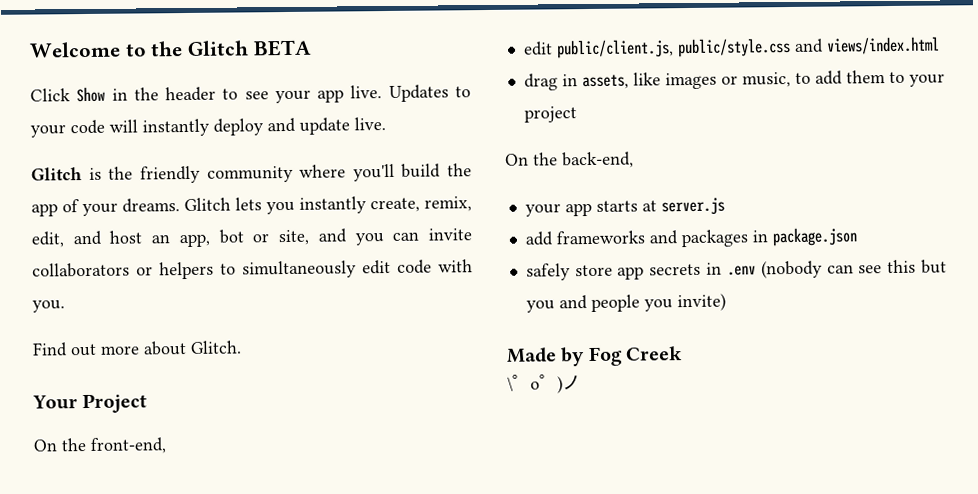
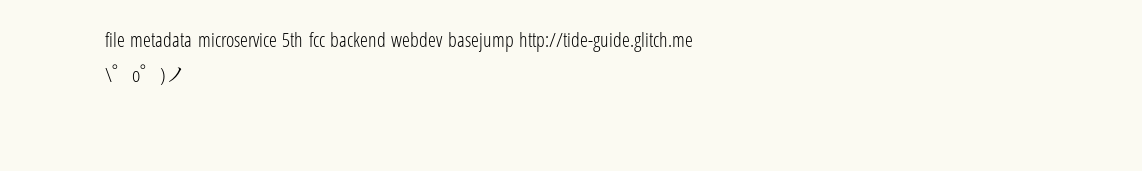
- Welcome to the Glitch BETA
- Click Show in the header to see your app live. Updates to your code will instantly deploy and update live.
- Glitch is the friendly community where you'll build the app of your dreams. Glitch lets you instantly create, remix, edit, and host an app, bot or site, and you can invite collaborators or helpers to simultaneously edit code with you.
- Find out more about Glitch.
- Your Project
- On the front-end,
- edit public/client.js, public/style.css and views/index.html
- drag in assets, like images or music, to add them to your project
- On the back-end,
- your app starts at server.js
- add frameworks and packages in package.json
- safely store app secrets in .env (nobody can see this but you and people you invite)
- Made by Fog Creek
+ file metadata microservice 5th fcc backend webdev basejump http://tide-guide.glitch.me

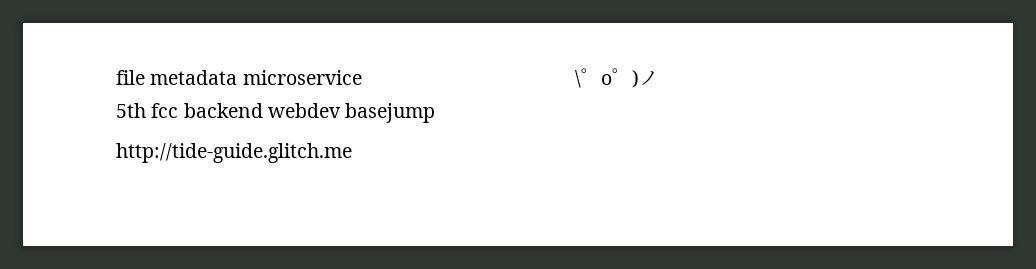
- file metadata microservice 5th fcc backend webdev basejump http://tide-guide.glitch.me
+ file metadata microservice
+ 5th fcc backend webdev basejump
+ http://tide-guide.glitch.me

